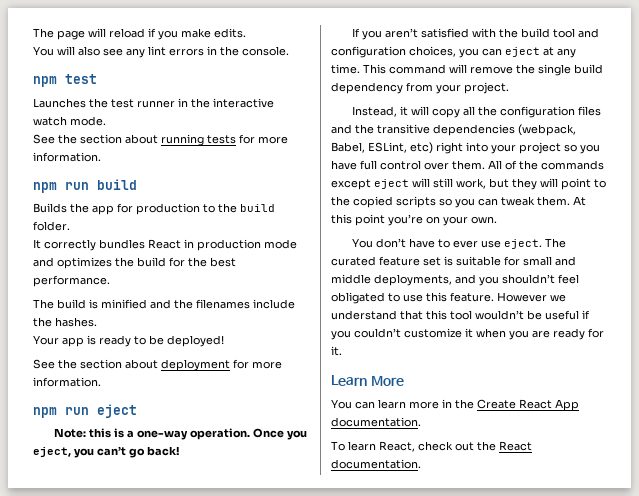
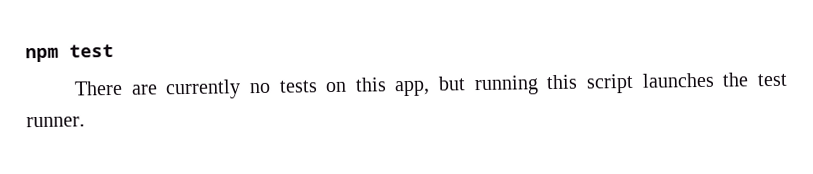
- The page will reload if you make edits.
- You will also see any lint errors in the console.
  npm test
- Launches the test runner in the interactive watch mode.
- See the section about running tests for more information.
- npm run build
- Builds the app for production to the build folder.
- It correctly bundles React in production mode and optimizes the build for the best performance.
- The build is minified and the filenames include the hashes.
- Your app is ready to be deployed!
- See the section about deployment for more information.
- npm run eject
- Note: this is a one-way operation. Once you eject, you can’t go back!
- If you aren’t satisfied with the build tool and configuration choices, you can eject at any time. This command will remove the single build dependency from your project.
- Instead, it will copy all the configuration files and the transitive dependencies (webpack, Babel, ESLint, etc) right into your project so you have full control over them. All of the commands except eject will still work, but they will point to the copied scripts so you can tweak them. At this point you’re on your own.
- You don’t have to ever use eject. The curated feature set is suitable for small and middle deployments, and you shouldn’t feel obligated to use this feature. However we understand that this tool wouldn’t be useful if you couldn’t customize it when you are ready for it.
- Learn More
- You can learn more in the Create React App documentation.
- To learn React, check out the React documentation.
+ There are currently no tests on this app, but running this script launches the test runner.

